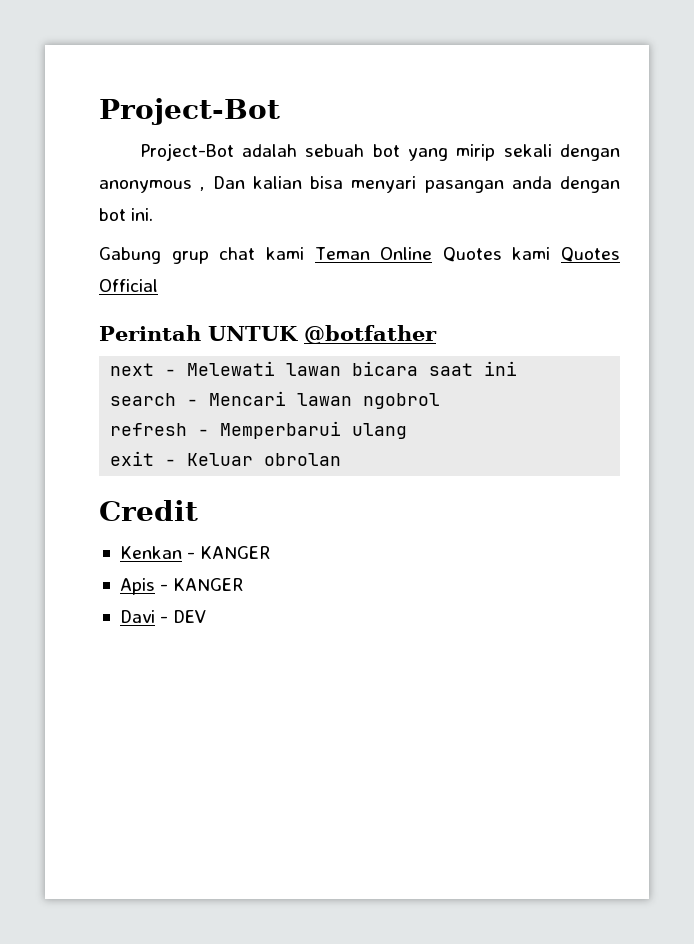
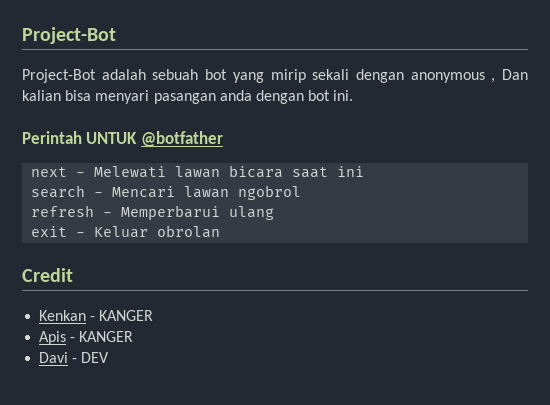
- Gabung grup chat kami Teman Online Quotes kami Quotes Official

